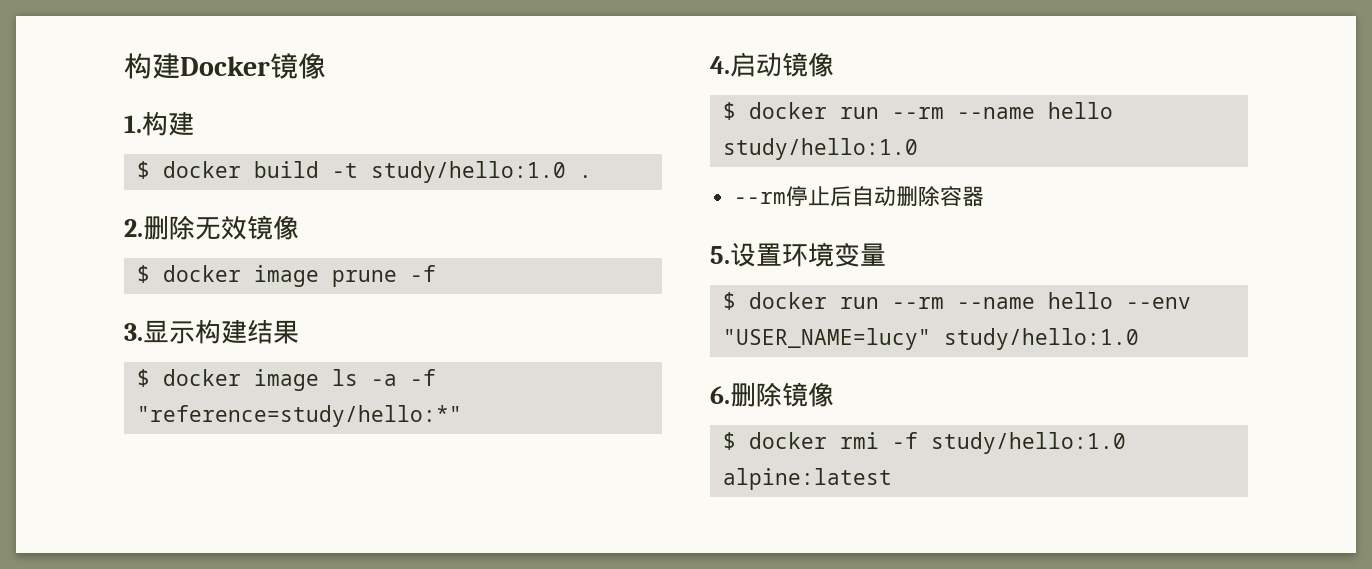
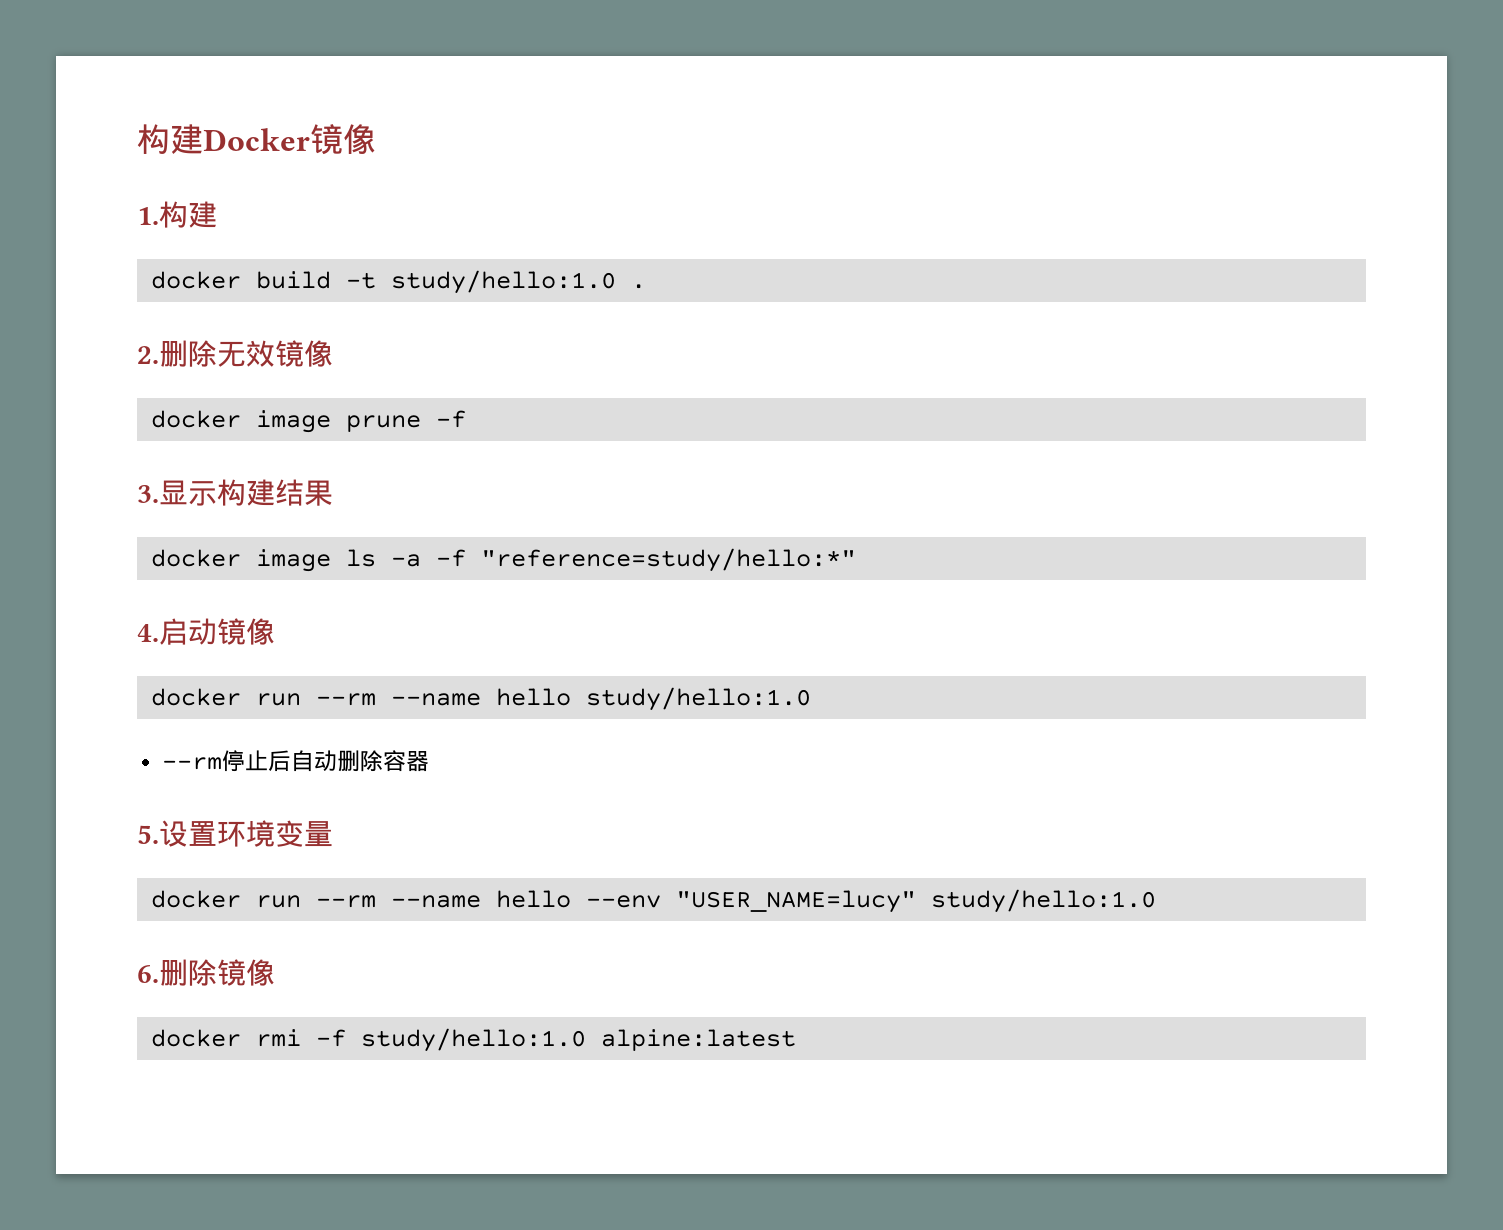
- $ docker build -t study/hello:1.0 .
+ docker build -t study/hello:1.0 .
- $ docker image prune -f
+ docker image prune -f
- $ docker image ls -a -f "reference=study/hello:*"
+ docker image ls -a -f "reference=study/hello:*"
- $ docker run --rm --name hello study/hello:1.0
+ docker run --rm --name hello study/hello:1.0
- $ docker run --rm --name hello --env "USER_NAME=lucy" study/hello:1.0
+ docker run --rm --name hello --env "USER_NAME=lucy" study/hello:1.0
- $ docker rmi -f study/hello:1.0 alpine:latest
+ docker rmi -f study/hello:1.0 alpine:latest

